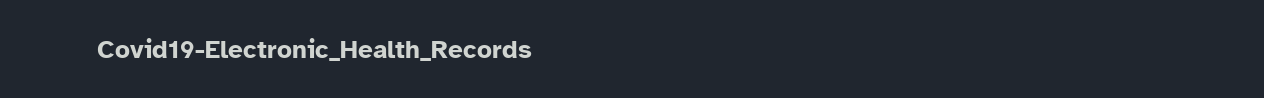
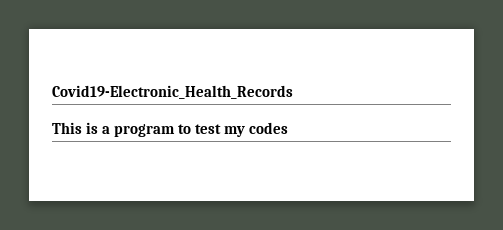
+ This is a program to test my codes

